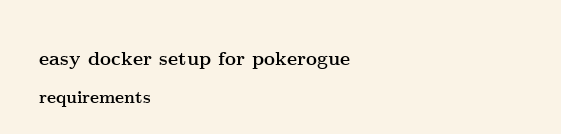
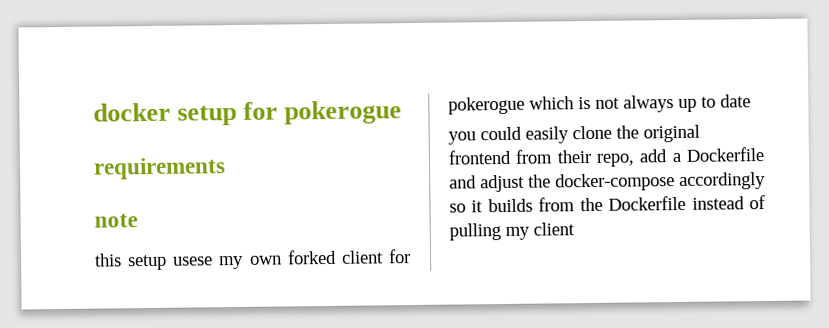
- easy docker setup for pokerogue
+ docker setup for pokerogue
+ note
+ this setup usese my own forked client for pokerogue which is not always up to date
+ you could easily clone the original frontend from their repo, add a Dockerfile and adjust the docker-compose accordingly so it builds from the Dockerfile instead of pulling my client

